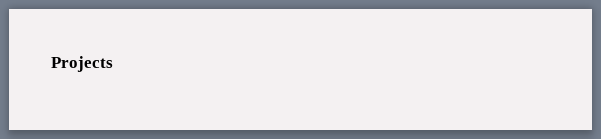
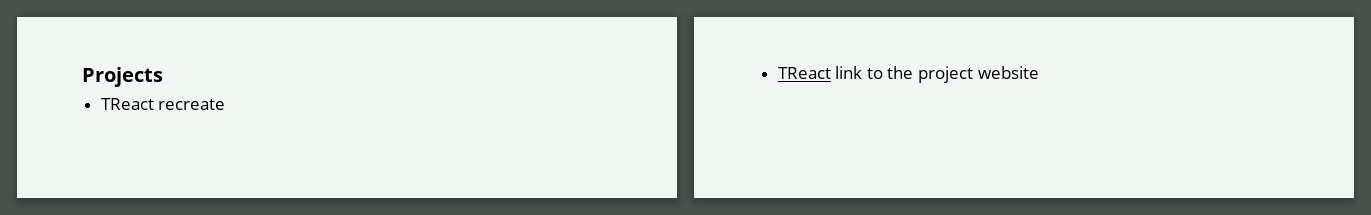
+ TReact recreate
+ TReact link to the project website

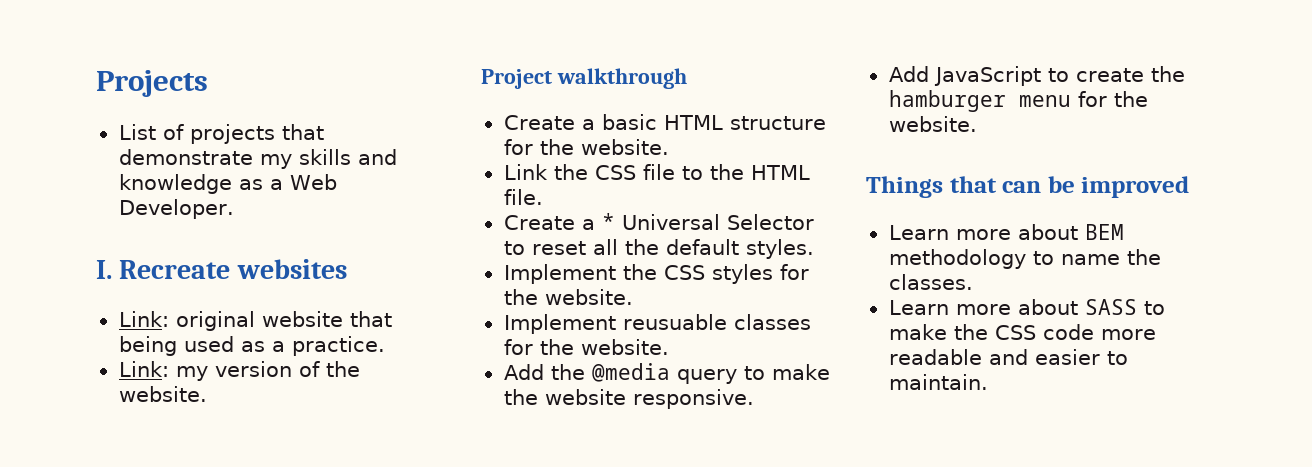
- TReact recreate
- TReact link to the project website
+ List of projects that demonstrate my skills and knowledge as a Web Developer.
+ I. Recreate websites
+ Link: original website that being used as a practice.
+ Link: my version of the website.
+ Project walkthrough
+ Create a basic HTML structure for the website.
+ Link the CSS file to the HTML file.
+ Create a * Universal Selector to reset all the default styles.
+ Implement the CSS styles for the website.
+ Implement reusuable classes for the website.
+ Add the @media query to make the website responsive.
+ Add JavaScript to create the hamburger menu for the website.
+ Things that can be improved
+ Learn more about BEM methodology to name the classes.
+ Learn more about SASS to make the CSS code more readable and easier to maintain.

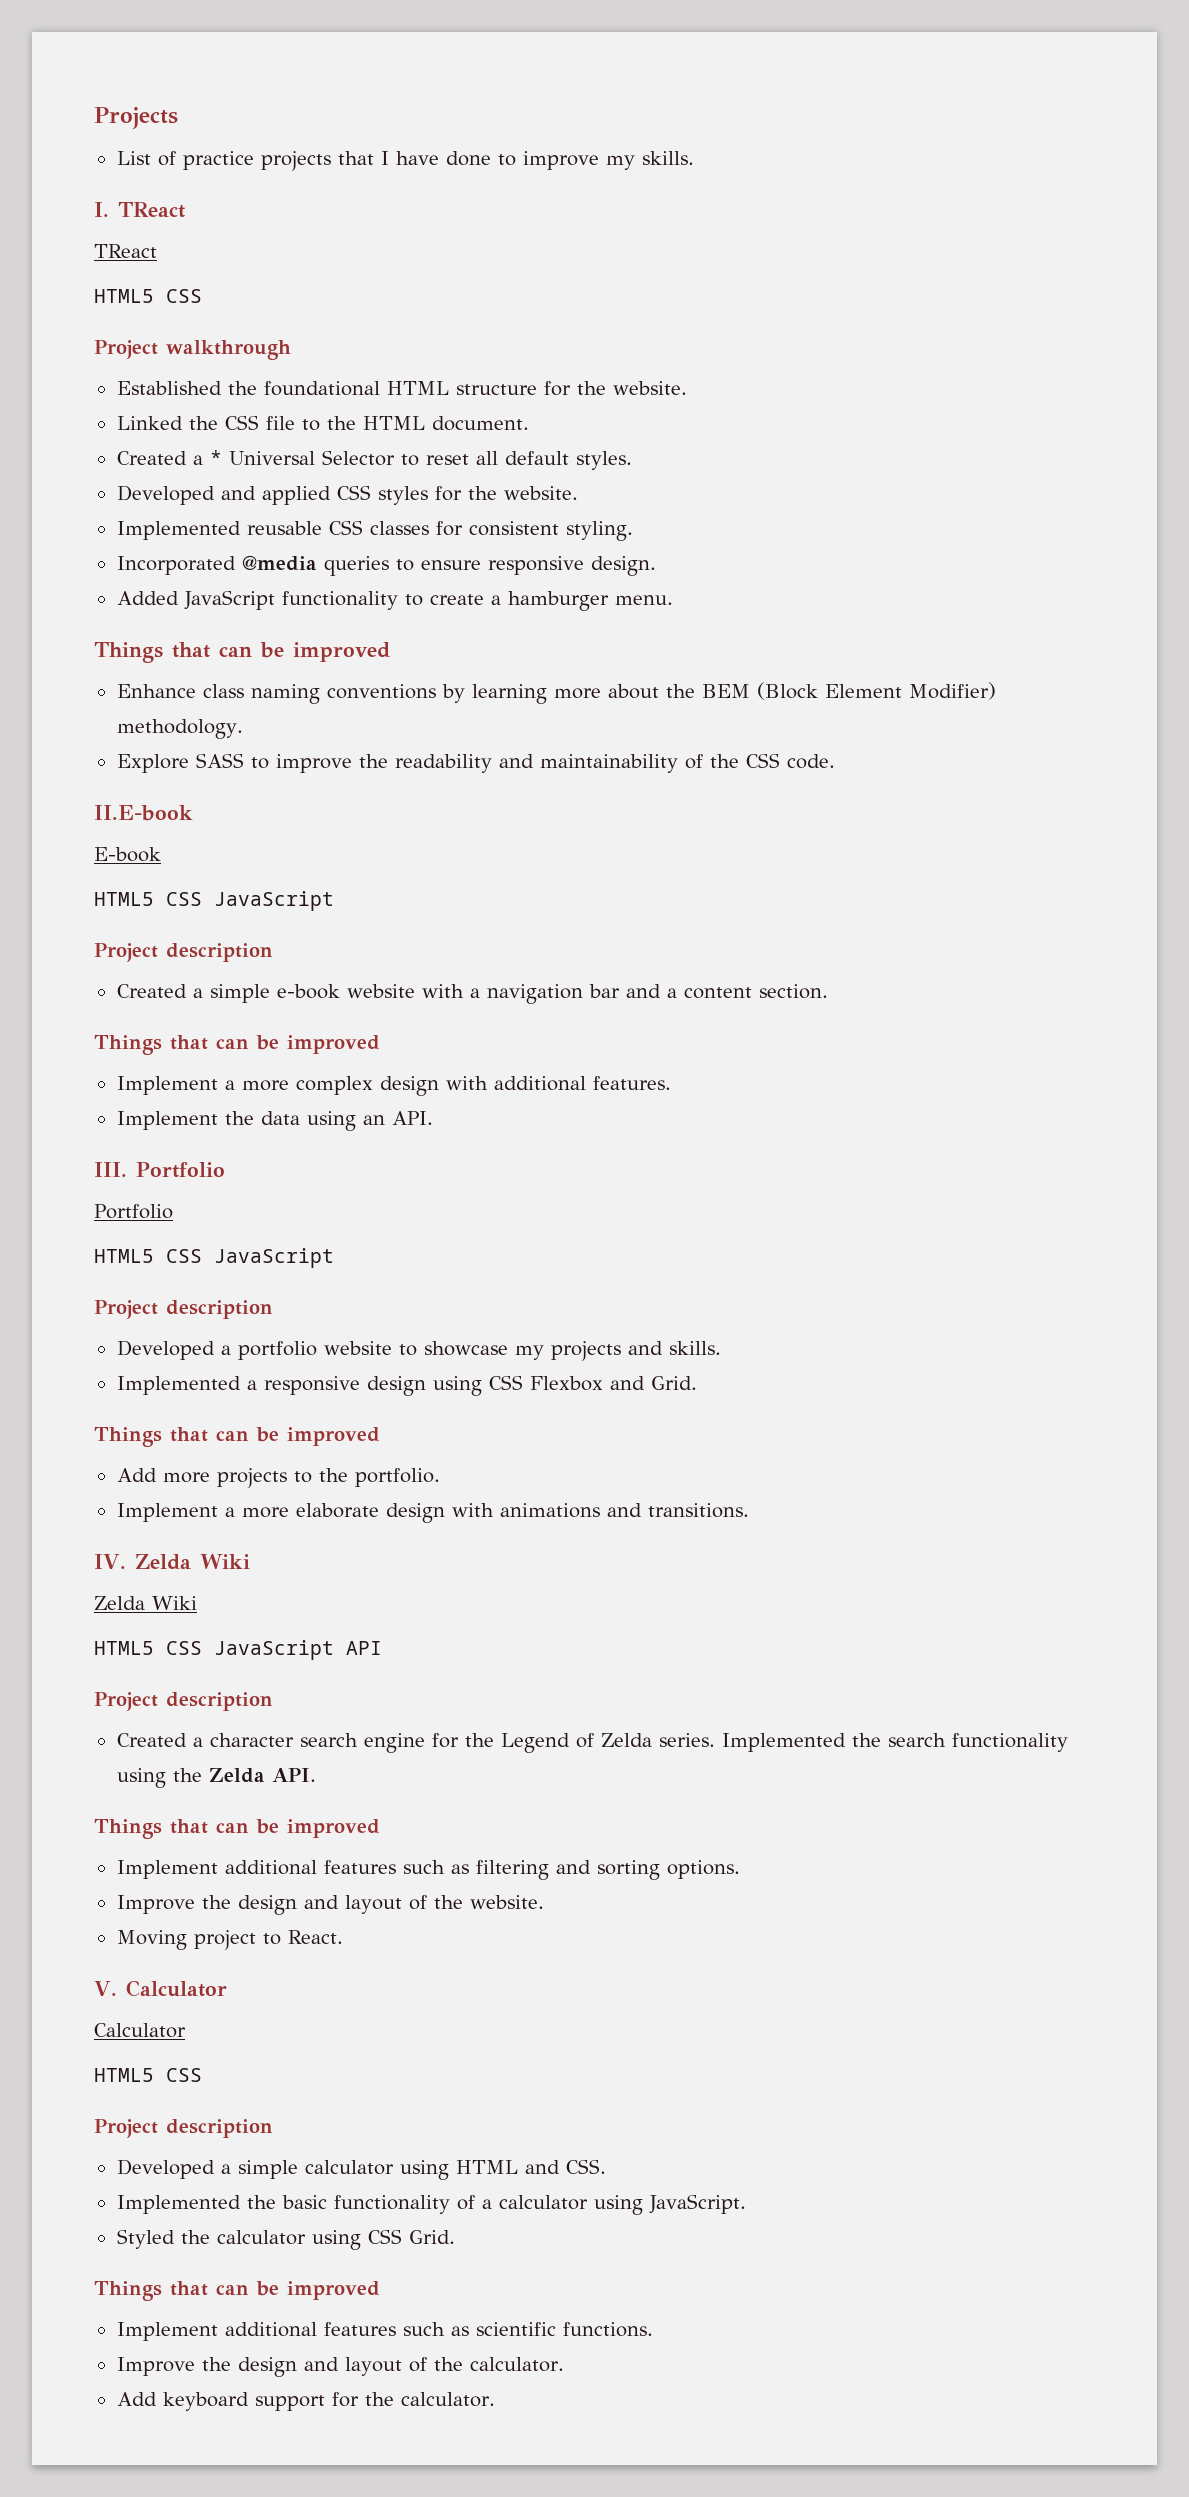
- List of projects that demonstrate my skills and knowledge as a Web Developer.
- I. Recreate websites
- Link: original website that being used as a practice.
- Link: my version of the website.
+ List of practice projects that I have done to improve my skills.
+ I. TReact
+ TReact
+ HTML5 CSS
- Create a basic HTML structure for the website.
+ Established the foundational HTML structure for the website.
- Link the CSS file to the HTML file.
- Create a * Universal Selector to reset all the default styles.
+ Linked the CSS file to the HTML document.
+ Created a * Universal Selector to reset all default styles.
- Implement the CSS styles for the website.
+ Developed and applied CSS styles for the website.
- Implement reusuable classes for the website.
- Add the @media query to make the website responsive.
- Add JavaScript to create the hamburger menu for the website.
+ Implemented reusable CSS classes for consistent styling.
+ Incorporated @media queries to ensure responsive design.
+ Added JavaScript functionality to create a hamburger menu.
  Things that can be improved
- Learn more about BEM methodology to name the classes.
- Learn more about SASS to make the CSS code more readable and easier to maintain.
+ Enhance class naming conventions by learning more about the BEM (Block Element Modifier) methodology.
+ Explore SASS to improve the readability and maintainability of the CSS code.
+ II.E-book
+ E-book
+ HTML5 CSS JavaScript
+ Project description
+ Created a simple e-book website with a navigation bar and a content section.
+ Things that can be improved
+ Implement a more complex design with additional features.
+ Implement the data using an API.
+ III. Portfolio
+ Portfolio
+ HTML5 CSS JavaScript
+ Project description
+ Developed a portfolio website to showcase my projects and skills.
+ Implemented a responsive design using CSS Flexbox and Grid.
+ Things that can be improved
+ Add more projects to the portfolio.
+ Implement a more elaborate design with animations and transitions.
+ IV. Zelda Wiki
+ Zelda Wiki
+ HTML5 CSS JavaScript API
+ Project description
+ Created a character search engine for the Legend of Zelda series. Implemented the search functionality using the Zelda API.
+ Things that can be improved
+ Implement additional features such as filtering and sorting options.
+ Improve the design and layout of the website.
+ Moving project to React.
+ V. Calculator
+ Calculator
+ HTML5 CSS
+ Project description
+ Developed a simple calculator using HTML and CSS.
+ Implemented the basic functionality of a calculator using JavaScript.
+ Styled the calculator using CSS Grid.
+ Things that can be improved
+ Implement additional features such as scientific functions.
+ Improve the design and layout of the calculator.
+ Add keyboard support for the calculator.

